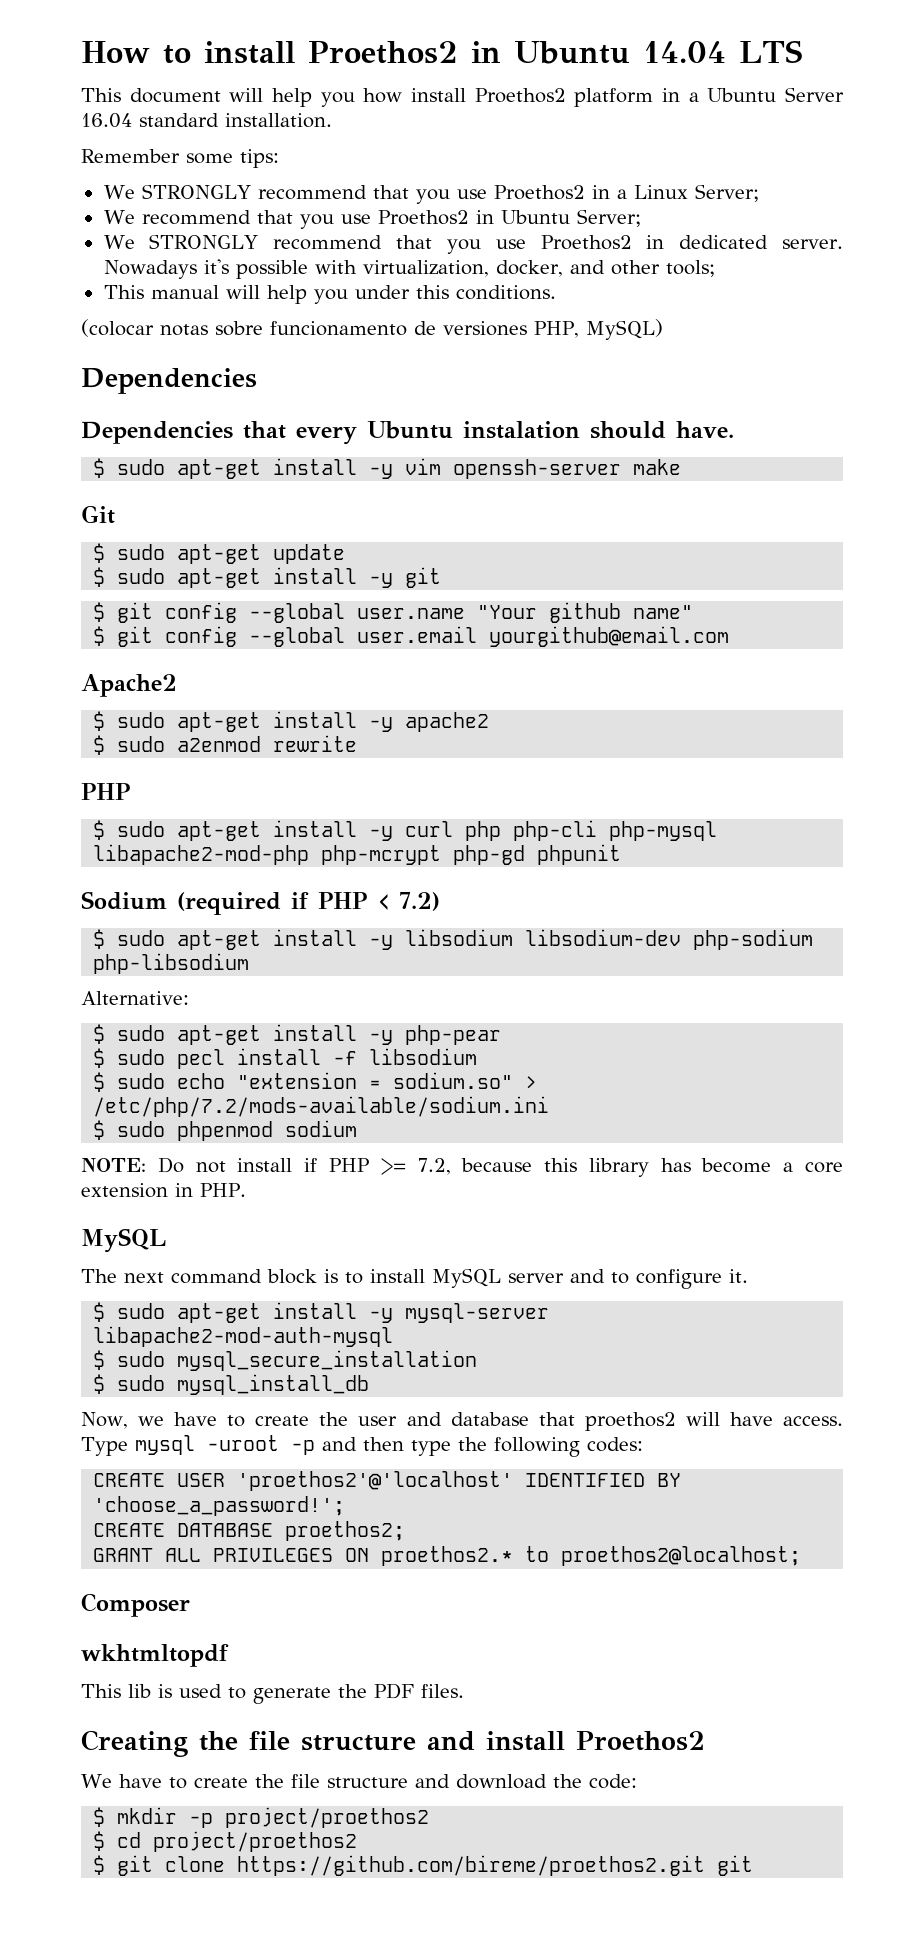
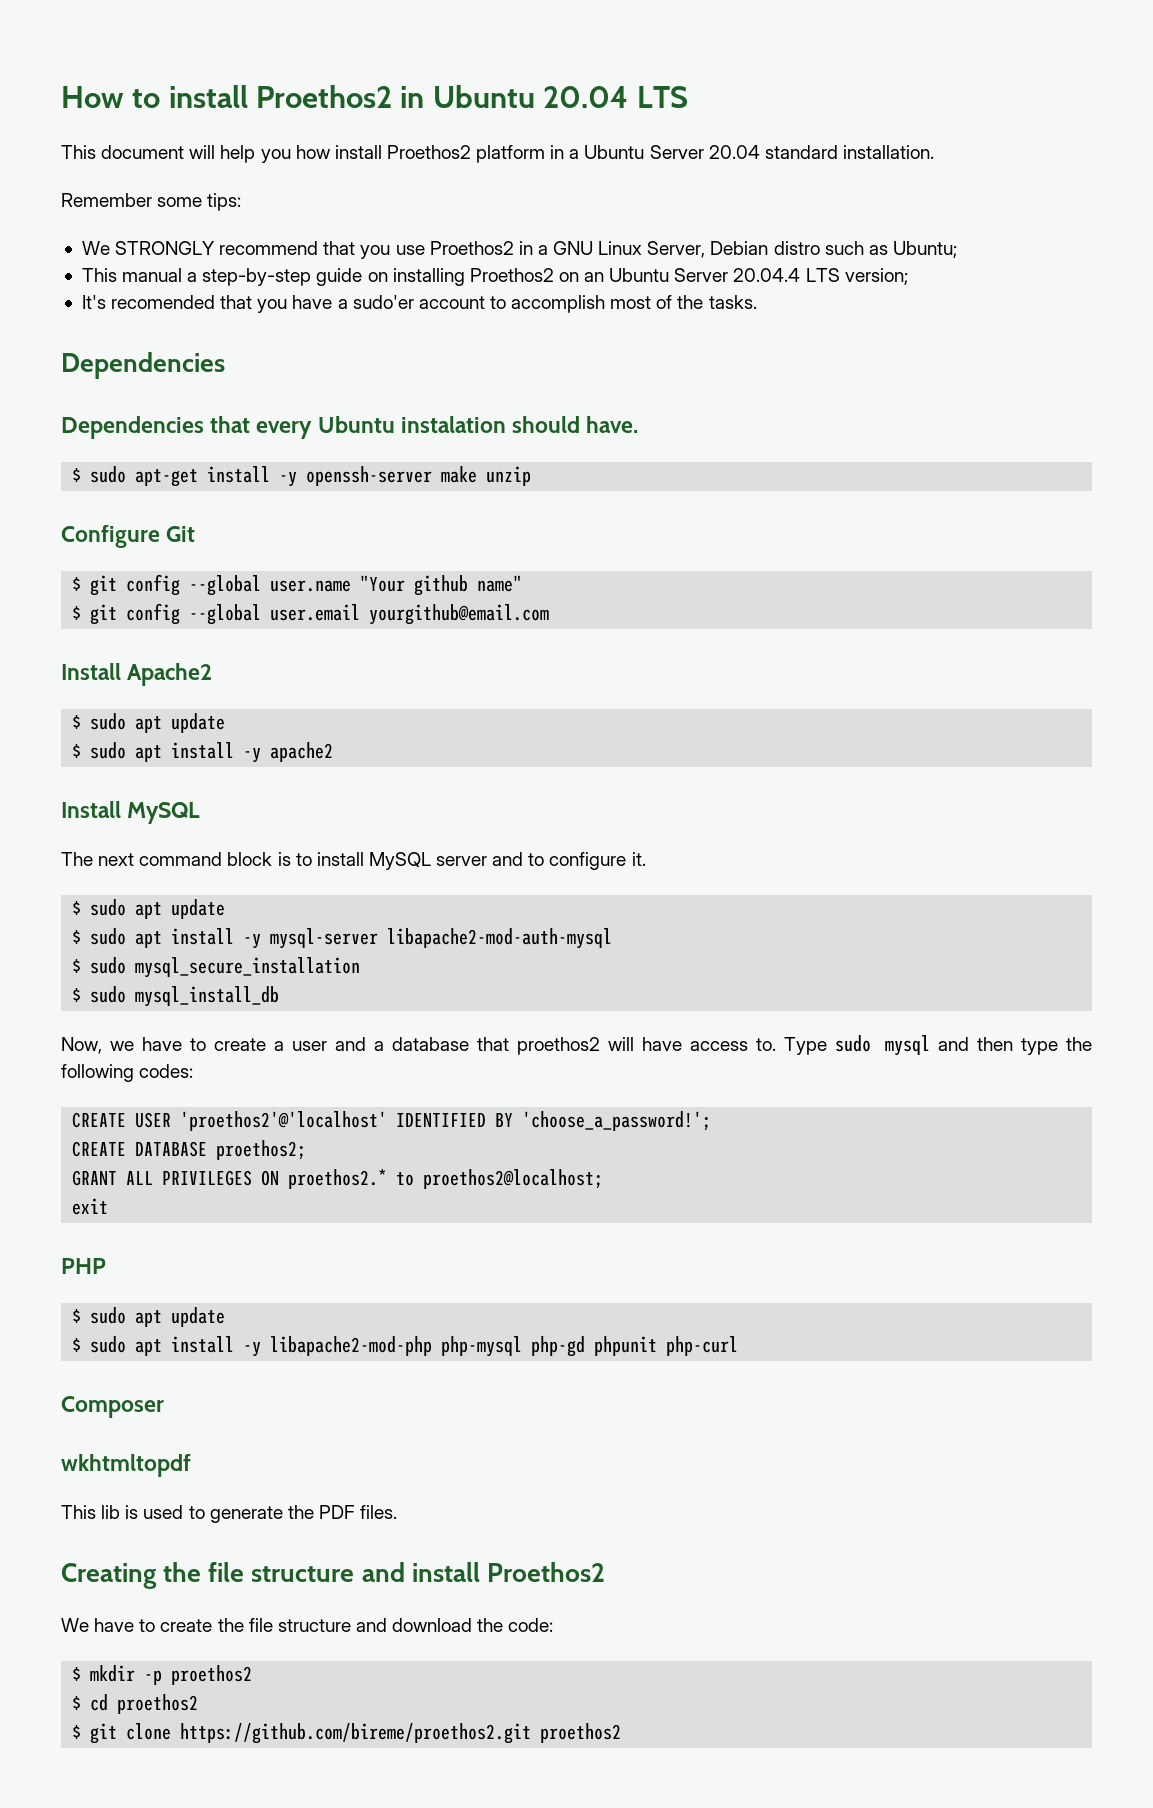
- How to install Proethos2 in Ubuntu 14.04 LTS
+ How to install Proethos2 in Ubuntu 20.04 LTS
- This document will help you how install Proethos2 platform in a Ubuntu Server 16.04 standard installation.
+ This document will help you how install Proethos2 platform in a Ubuntu Server 20.04 standard installation.
- We STRONGLY recommend that you use Proethos2 in a Linux Server;
- We recommend that you use Proethos2 in Ubuntu Server;
- We STRONGLY recommend that you use Proethos2 in dedicated server. Nowadays it's possible with virtualization, docker, and other tools;
- This manual will help you under this conditions.
- (colocar notas sobre funcionamento de versiones PHP, MySQL)
+ We STRONGLY recommend that you use Proethos2 in a GNU Linux Server, Debian distro such as Ubuntu;
+ This manual a step-by-step guide on installing Proethos2 on an Ubuntu Server 20.04.4 LTS version;
+ It's recomended that you have a sudo'er account to accomplish most of the tasks.
- $ sudo apt-get install -y vim openssh-server make
- Git
+ $ sudo apt-get install -y openssh-server make unzip
+ Configure Git
- $ sudo apt-get update
- $ sudo apt-get install -y git
- Apache2
- $ sudo apt-get install -y apache2
- $ sudo a2enmod rewrite
- PHP
- $ sudo apt-get install -y curl php php-cli php-mysql libapache2-mod-php php-mcrypt php-gd phpunit
- Sodium (required if PHP < 7.2)
- $ sudo apt-get install -y libsodium libsodium-dev php-sodium php-libsodium
- Alternative:
- $ sudo apt-get install -y php-pear
- $ sudo pecl install -f libsodium
- $ sudo echo "extension = sodium.so" > /etc/php/7.2/mods-available/sodium.ini
- $ sudo phpenmod sodium
- NOTE: Do not install if PHP >= 7.2, because this library has become a core extension in PHP.
- MySQL
+ Install Apache2
+ $ sudo apt update
+ $ sudo apt install -y apache2
+ Install MySQL
  The next command block is to install MySQL server and to configure it.
- $ sudo apt-get install -y mysql-server libapache2-mod-auth-mysql
+ $ sudo apt update
+ $ sudo apt install -y mysql-server libapache2-mod-auth-mysql
- Now, we have to create the user and database that proethos2 will have access. Type mysql -uroot -p and then type the following codes:
+ Now, we have to create a user and a database that proethos2 will have access to. Type sudo mysql and then type the following codes:
+ exit
+ PHP
+ $ sudo apt update
+ $ sudo apt install -y libapache2-mod-php php-mysql php-gd phpunit php-curl
- $ mkdir -p project/proethos2
+ $ mkdir -p proethos2
- $ cd project/proethos2
+ $ cd proethos2
- $ git clone https://github.com/bireme/proethos2.git git
+ $ git clone https://github.com/bireme/proethos2.git proethos2

